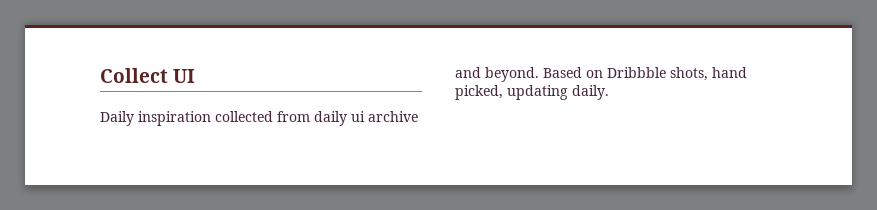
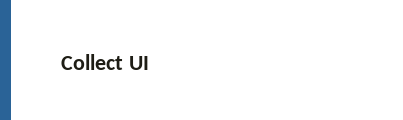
- Daily inspiration collected from daily ui archive and beyond. Based on Dribbble shots, hand picked, updating daily.

